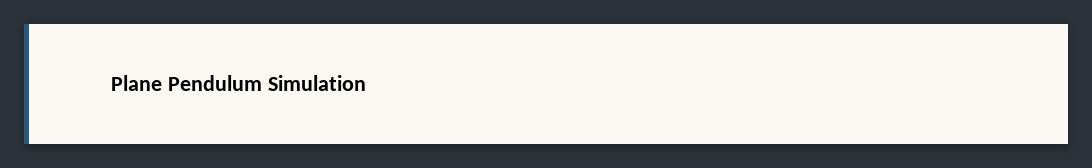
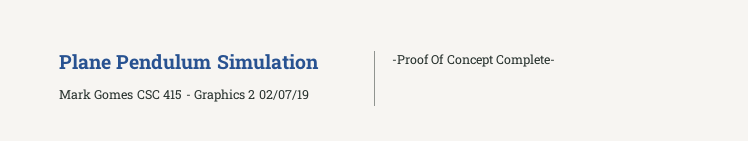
+ Mark Gomes CSC 415 - Graphics 2 02/07/19
+ -Proof Of Concept Complete-

